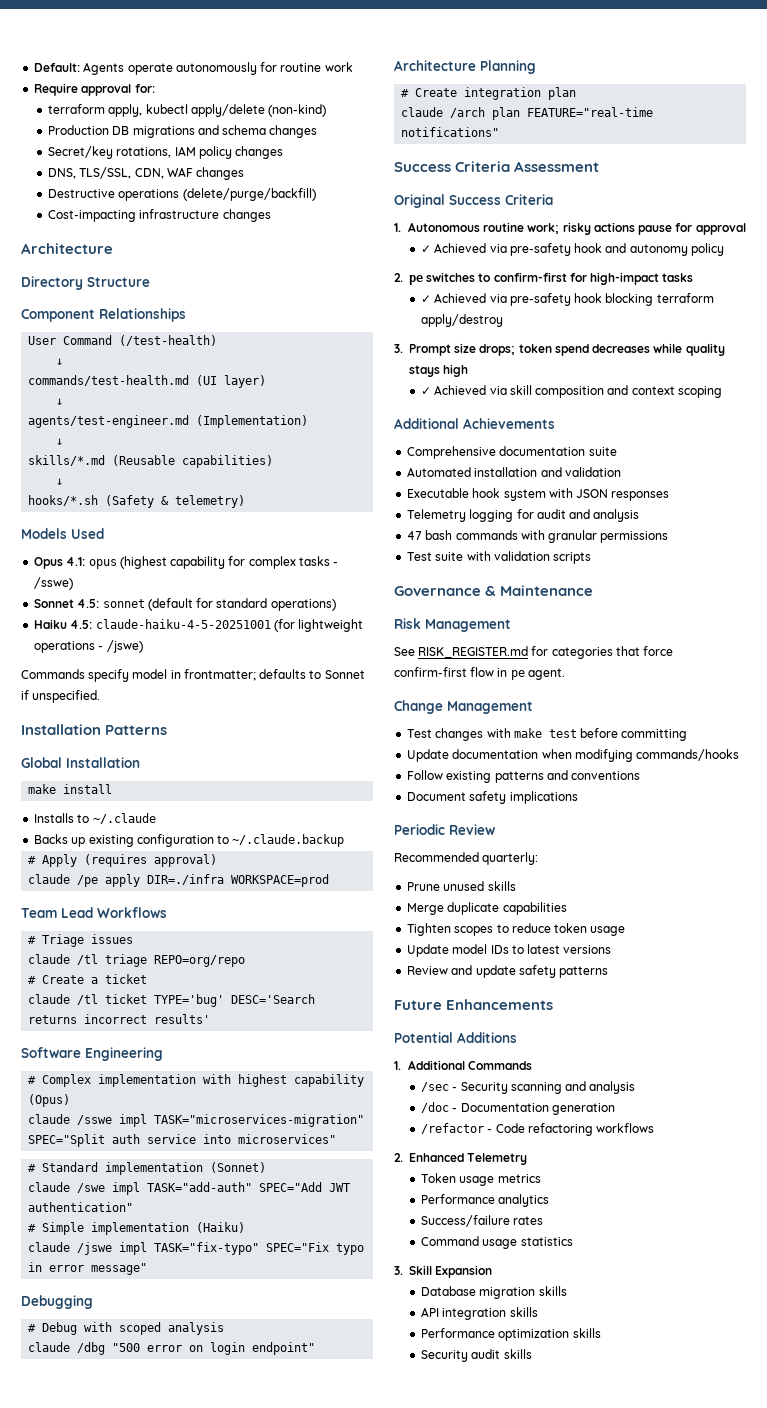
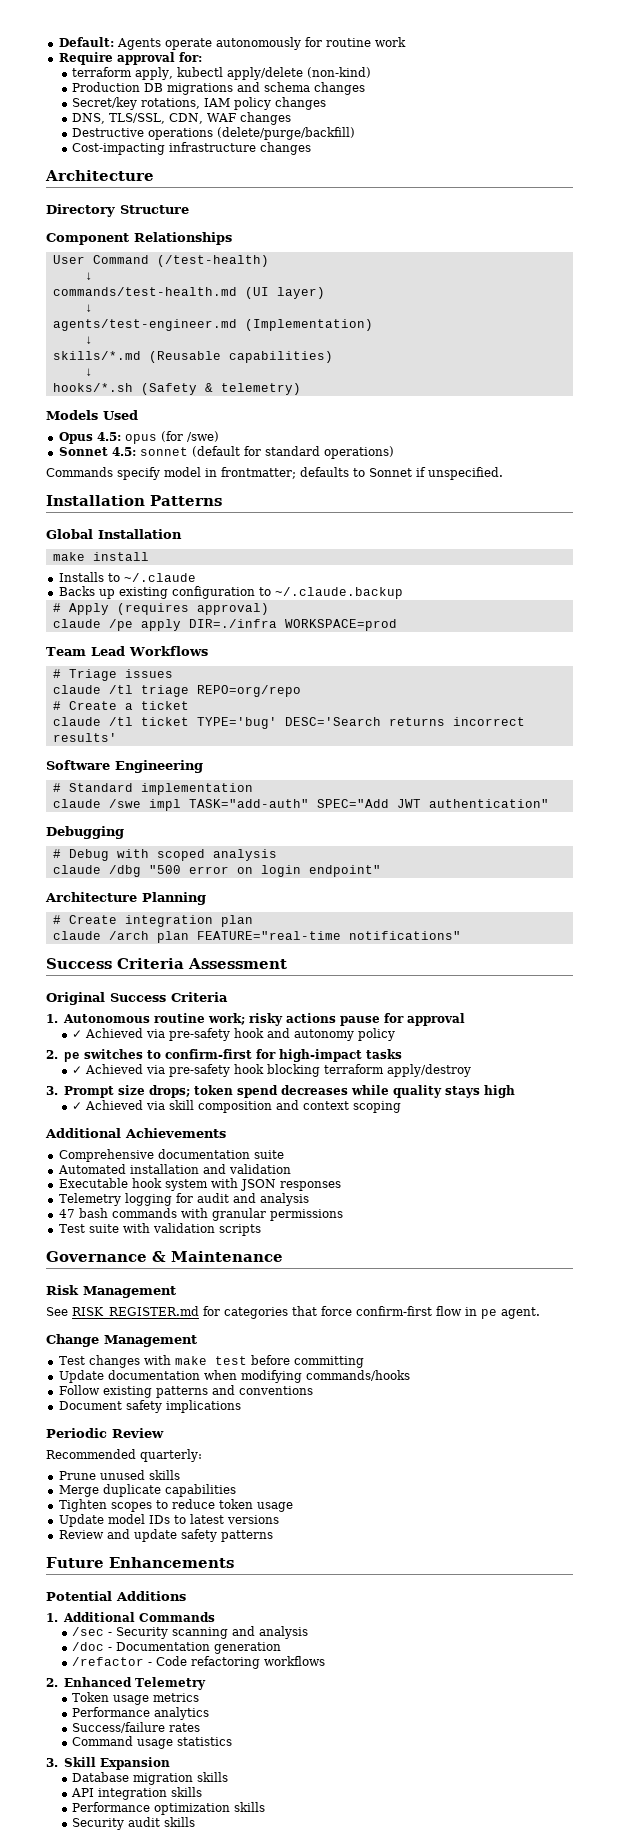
- Opus 4.1: opus (highest capability for complex tasks - /sswe)
+ Opus 4.5: opus (for /swe)
- Haiku 4.5: claude-haiku-4-5-20251001 (for lightweight operations - /jswe)
- # Complex implementation with highest capability (Opus)
- claude /sswe impl TASK="microservices-migration" SPEC="Split auth service into microservices"
- # Standard implementation (Sonnet)
+ # Standard implementation
- # Simple implementation (Haiku)
- claude /jswe impl TASK="fix-typo" SPEC="Fix typo in error message"

